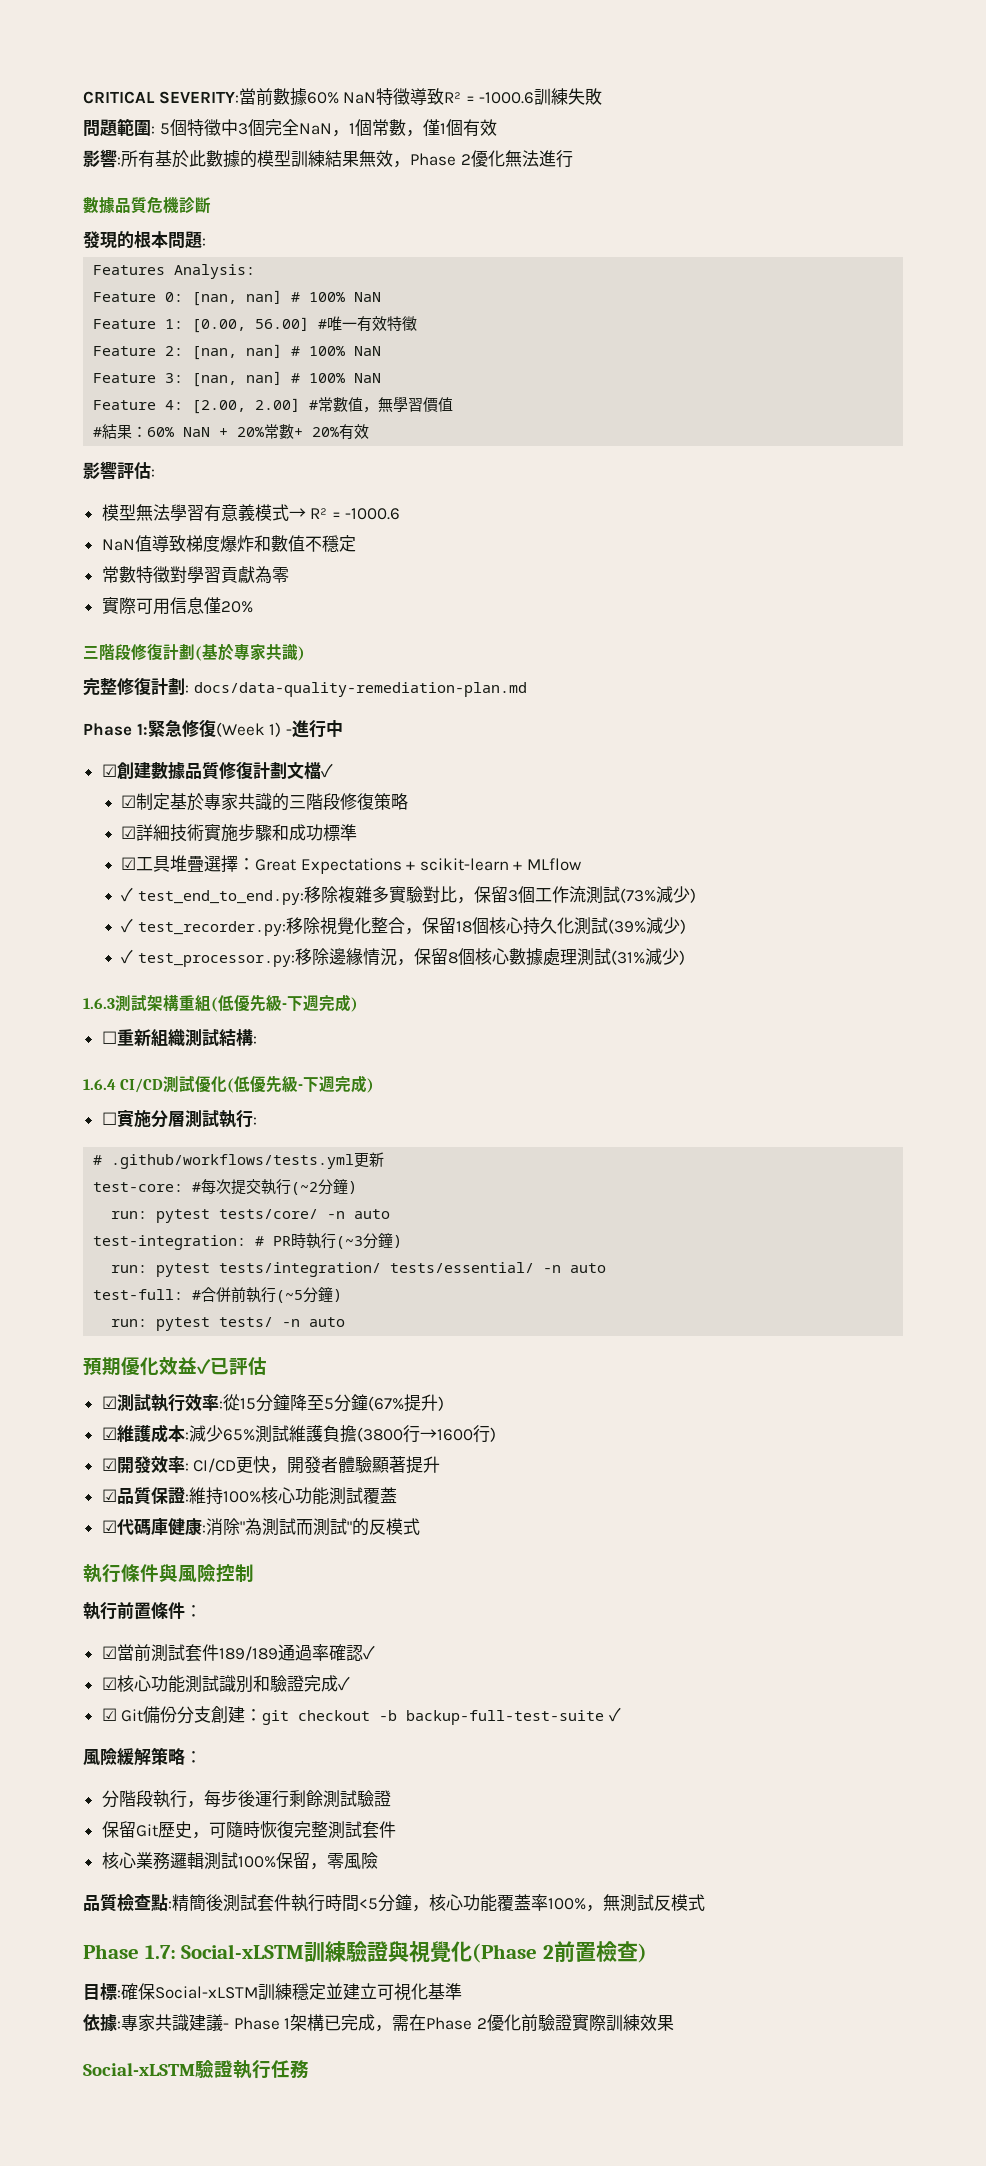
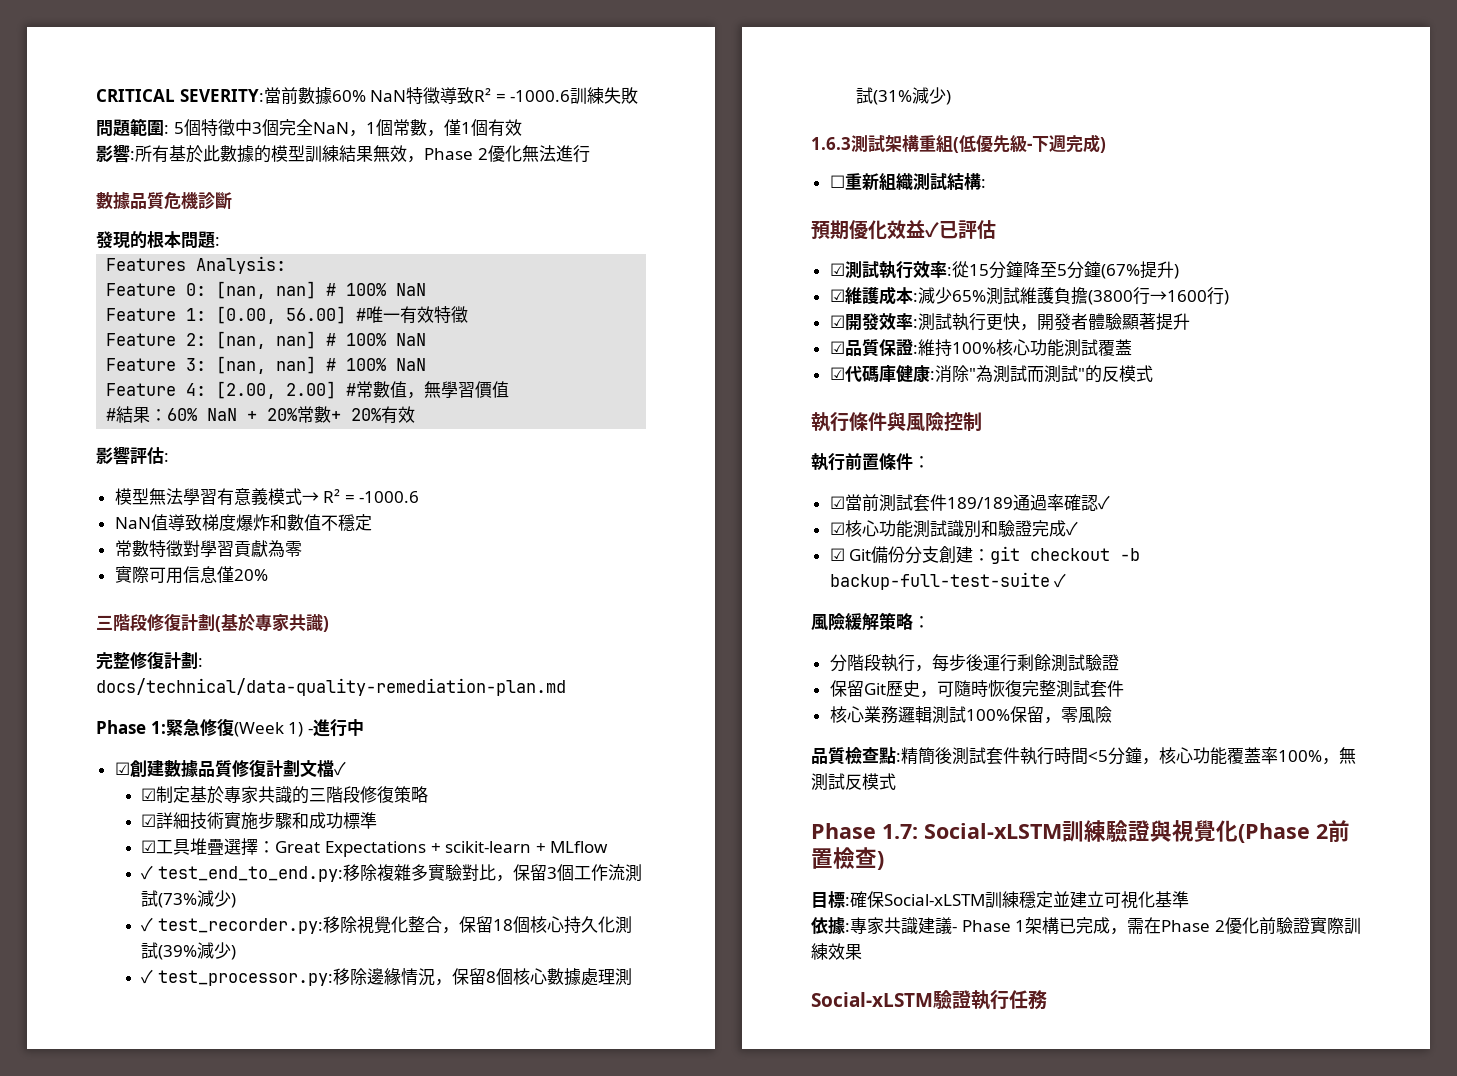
- 完整修復計劃: docs/data-quality-remediation-plan.md
+ 完整修復計劃: docs/technical/data-quality-remediation-plan.md
- 1.6.4 CI/CD測試優化(低優先級-下週完成)
- ☐實施分層測試執行:
- # .github/workflows/tests.yml更新
- test-core: #每次提交執行(~2分鐘)
- run: pytest tests/core/ -n auto
- test-integration: # PR時執行(~3分鐘)
- run: pytest tests/integration/ tests/essential/ -n auto
- test-full: #合併前執行(~5分鐘)
- run: pytest tests/ -n auto
- ☑開發效率: CI/CD更快，開發者體驗顯著提升
+ ☑開發效率:測試執行更快，開發者體驗顯著提升

